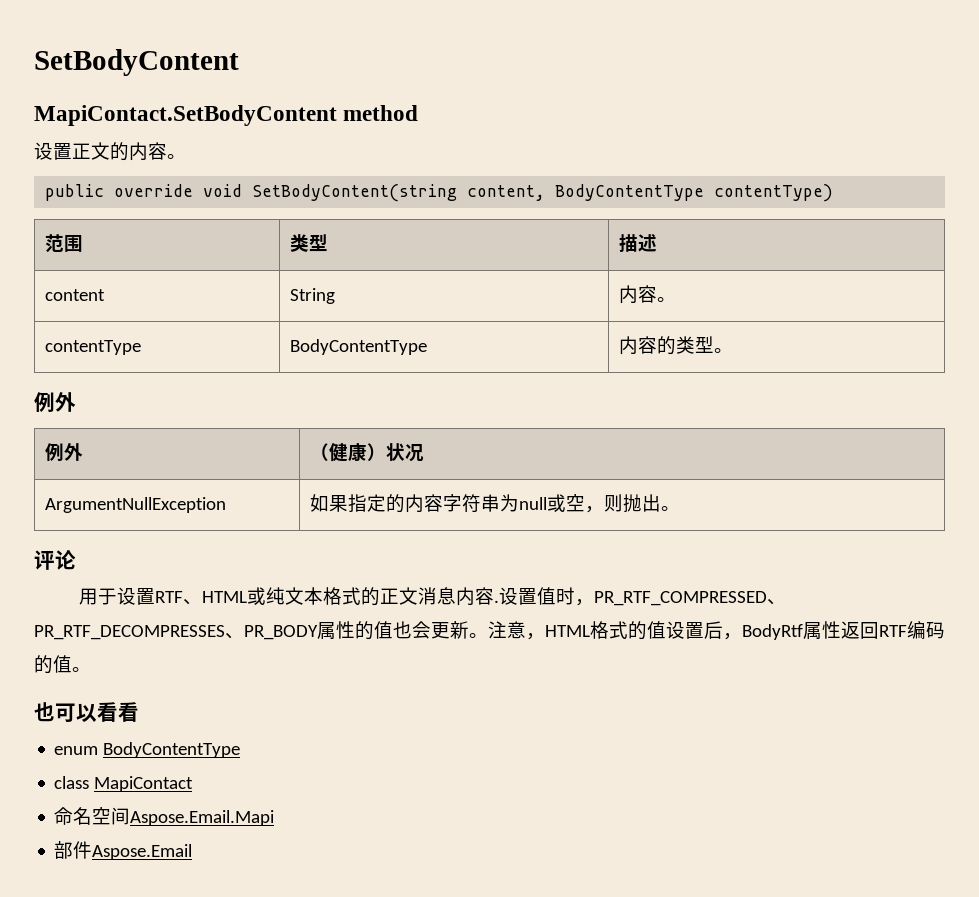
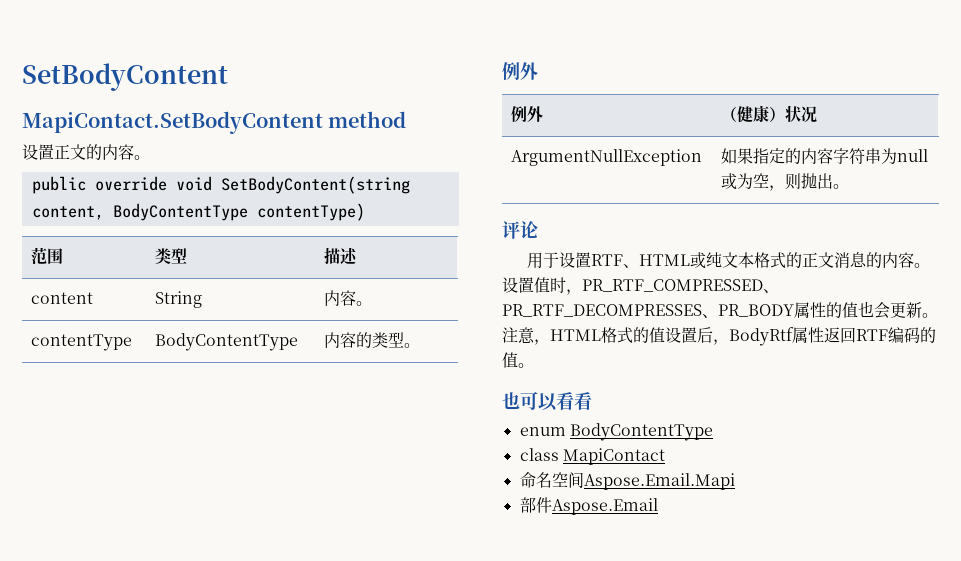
- ArgumentNullException | 如果指定的内容字符串为null或空，则抛出。
+ ArgumentNullException | 如果指定的内容字符串为null或为空，则抛出。
- 用于设置RTF、HTML或纯文本格式的正文消息内容.
+ 用于设置RTF、HTML或纯文本格式的正文消息的内容。

